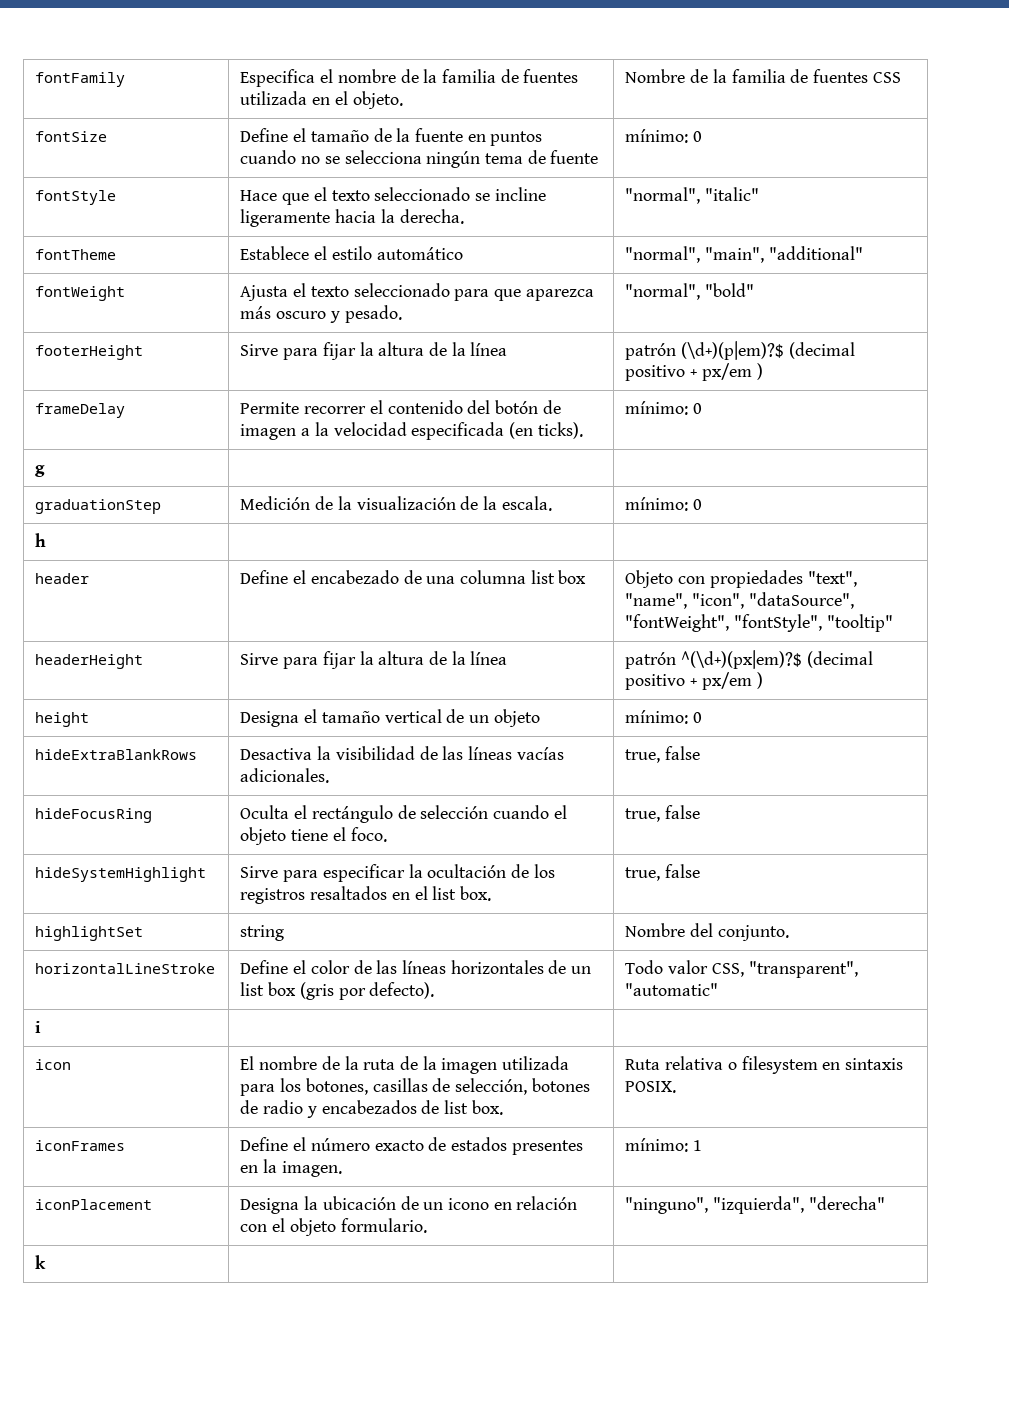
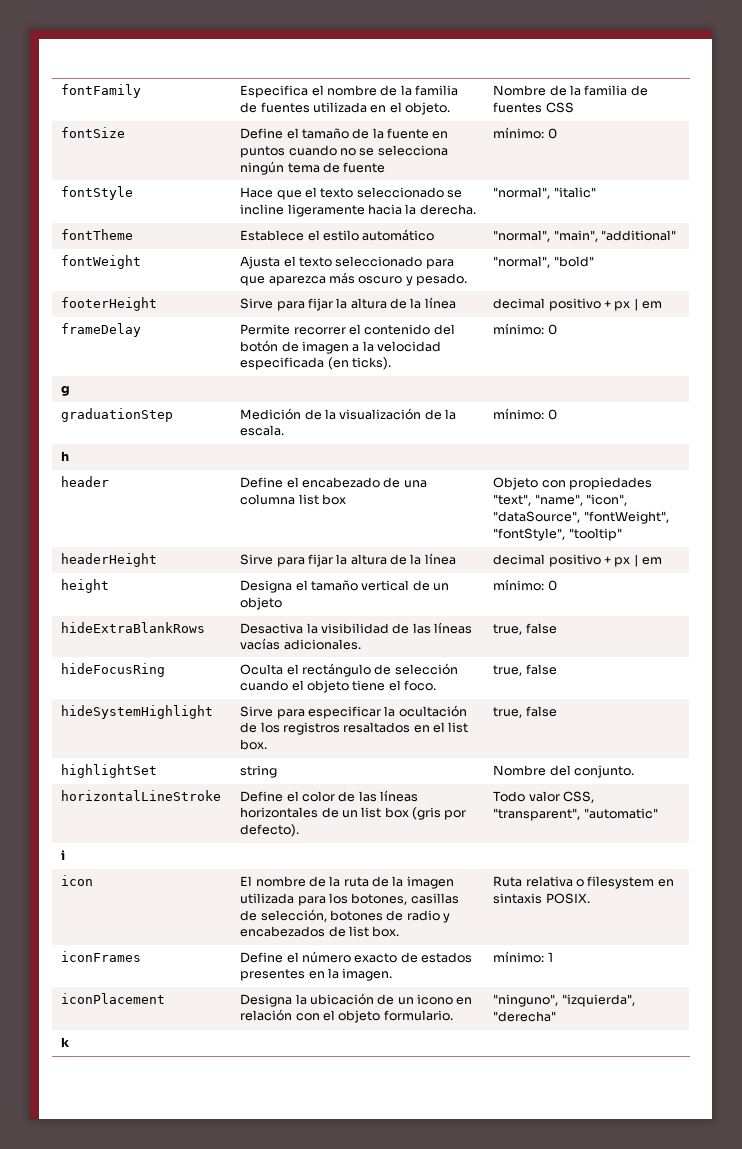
- footerHeight | Sirve para fijar la altura de la línea | patrón (\d+)(p|em)?$ (decimal positivo + px/em )
+ footerHeight | Sirve para fijar la altura de la línea | decimal positivo + px | em
- headerHeight | Sirve para fijar la altura de la línea | patrón ^(\d+)(px|em)?$ (decimal positivo + px/em )
+ headerHeight | Sirve para fijar la altura de la línea | decimal positivo + px | em

